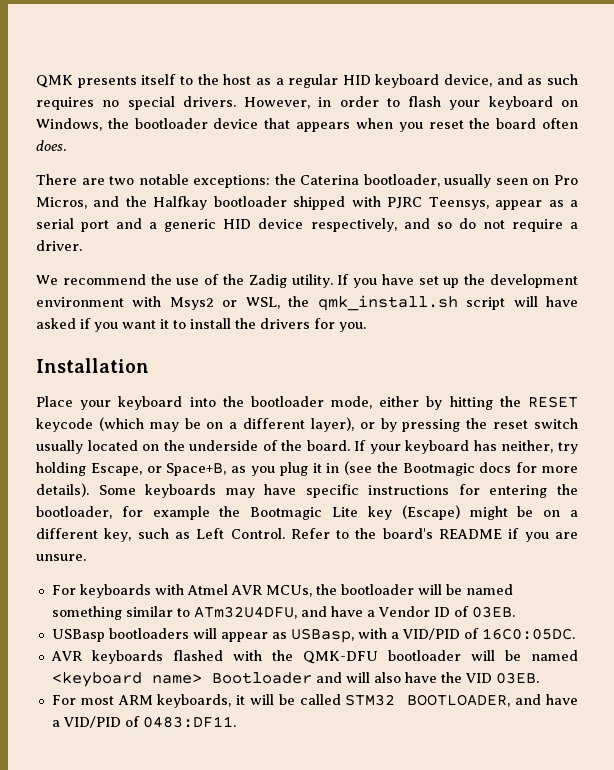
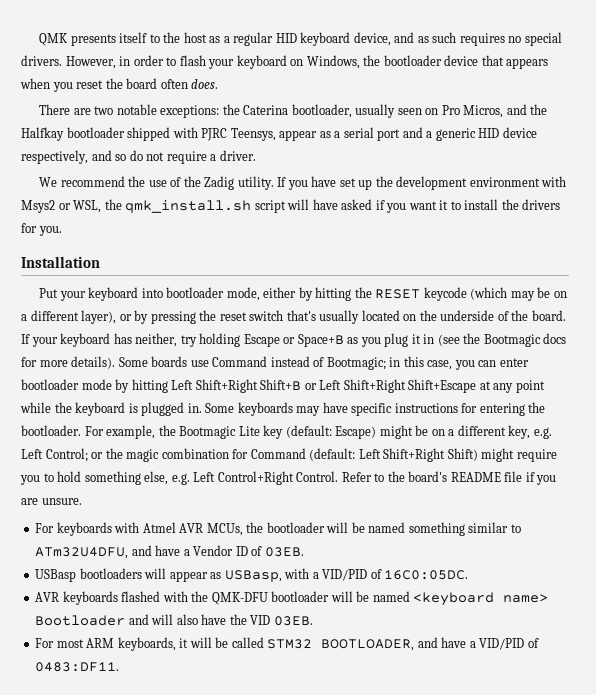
- Place your keyboard into the bootloader mode, either by hitting the RESET keycode (which may be on a different layer), or by pressing the reset switch usually located on the underside of the board.
+ Put your keyboard into bootloader mode, either by hitting the RESET keycode (which may be on a different layer), or by pressing the reset switch that's usually located on the underside of the board.
- If your keyboard has neither, try holding Escape, or Space+B, as you plug it in (see the Bootmagic docs for more details).
+ If your keyboard has neither, try holding Escape or Space+B as you plug it in (see the Bootmagic docs for more details).
- Some keyboards may have specific instructions for entering the bootloader, for example the Bootmagic Lite key (Escape) might be on a different key, such as Left Control.
+ Some boards use Command instead of Bootmagic; in this case, you can enter bootloader mode by hitting Left Shift+Right Shift+B or Left Shift+Right Shift+Escape at any point while the keyboard is plugged in. Some keyboards may have specific instructions for entering the bootloader. For example, the Bootmagic Lite key (default: Escape) might be on a different key, e.g. Left Control; or the magic combination for Command (default: Left Shift+Right Shift) might require you to hold something else, e.g. Left Control+Right Control.
- Refer to the board's README if you are unsure.
+ Refer to the board's README file if you are unsure.

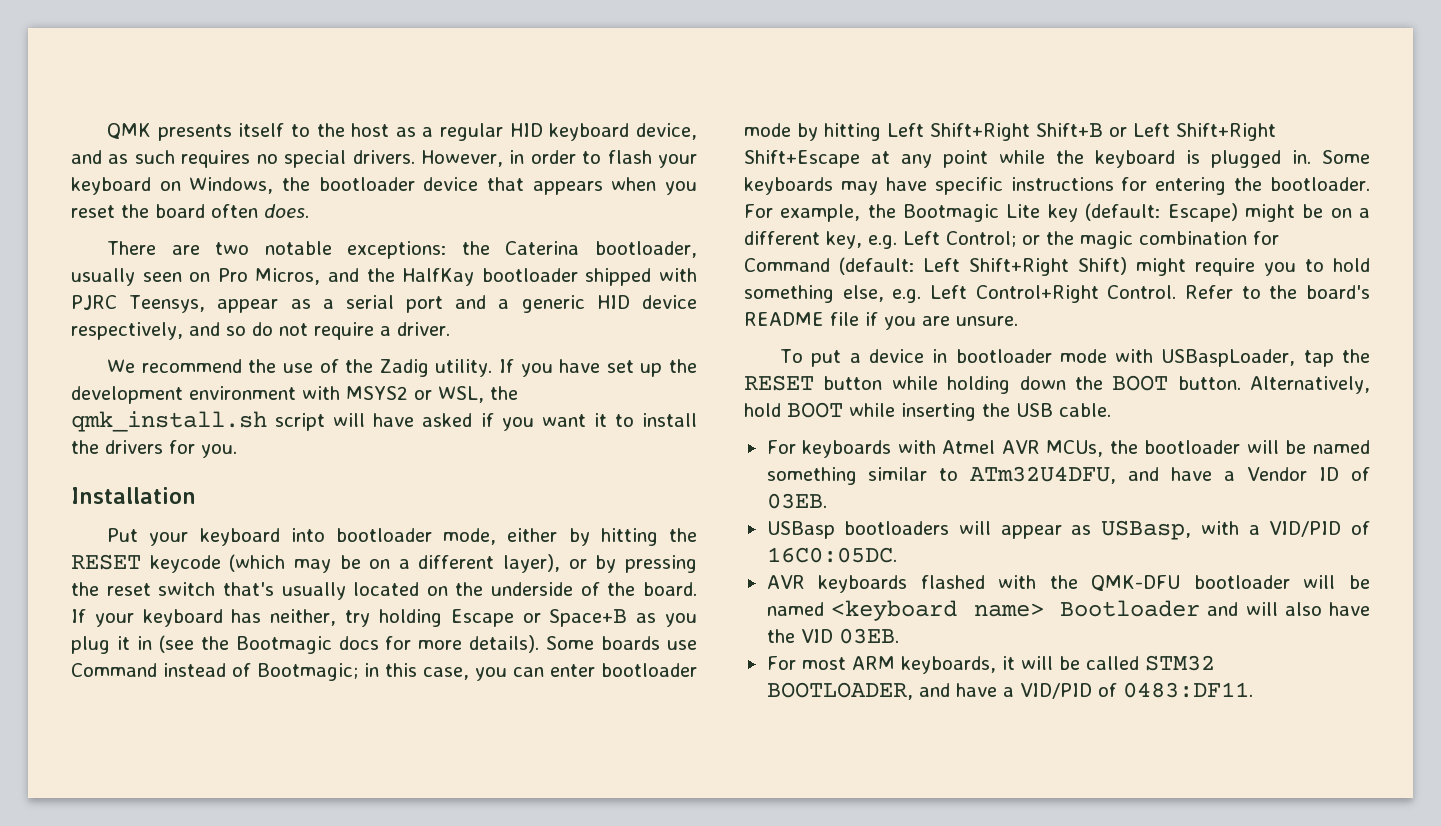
- There are two notable exceptions: the Caterina bootloader, usually seen on Pro Micros, and the Halfkay bootloader shipped with PJRC Teensys, appear as a serial port and a generic HID device respectively, and so do not require a driver.
+ There are two notable exceptions: the Caterina bootloader, usually seen on Pro Micros, and the HalfKay bootloader shipped with PJRC Teensys, appear as a serial port and a generic HID device respectively, and so do not require a driver.
- If you have set up the development environment with Msys2 or WSL, the qmk_install.sh script will have asked if you want it to install the drivers for you.
+ If you have set up the development environment with MSYS2 or WSL, the qmk_install.sh script will have asked if you want it to install the drivers for you.
+ To put a device in bootloader mode with USBaspLoader, tap the RESET button while holding down the BOOT button. Alternatively, hold BOOT while inserting the USB cable.

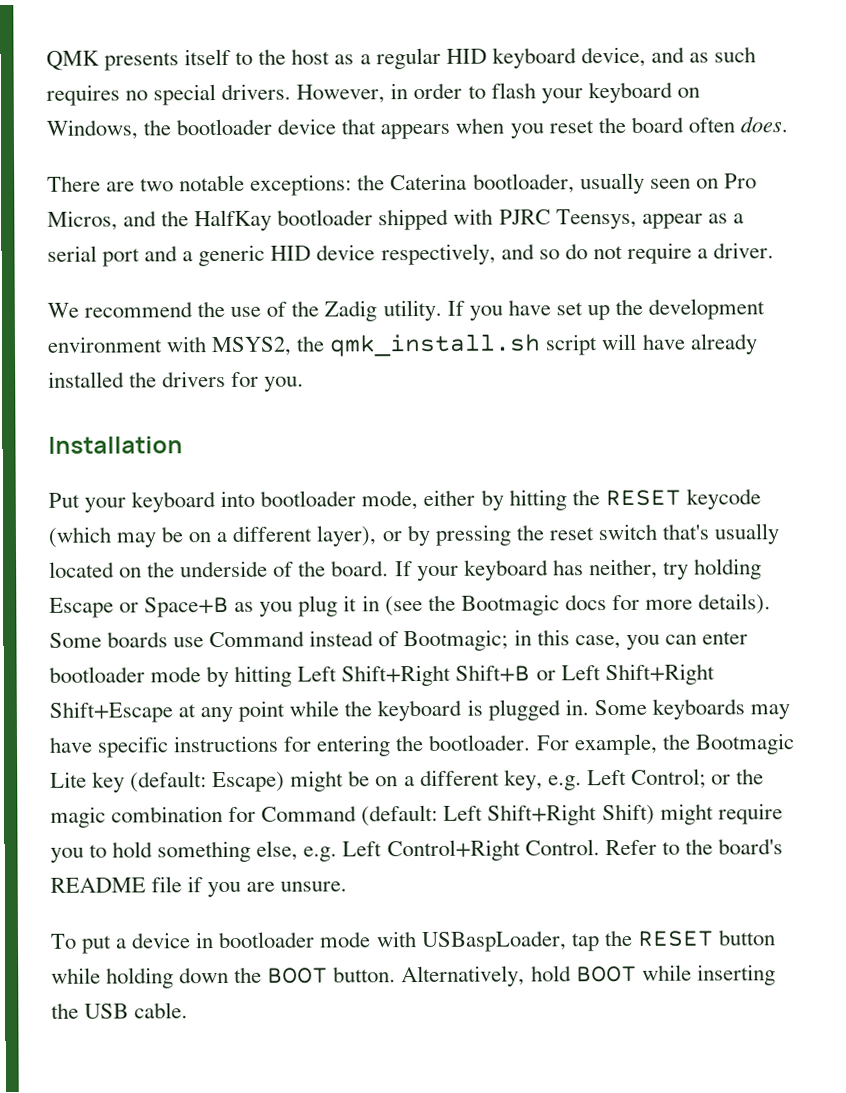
- If you have set up the development environment with MSYS2 or WSL, the qmk_install.sh script will have asked if you want it to install the drivers for you.
+ If you have set up the development environment with MSYS2, the qmk_install.sh script will have already installed the drivers for you.
- For keyboards with Atmel AVR MCUs, the bootloader will be named something similar to ATm32U4DFU, and have a Vendor ID of 03EB.
- USBasp bootloaders will appear as USBasp, with a VID/PID of 16C0:05DC.
- AVR keyboards flashed with the QMK-DFU bootloader will be named <keyboard name> Bootloader and will also have the VID 03EB.
- For most ARM keyboards, it will be called STM32 BOOTLOADER, and have a VID/PID of 0483:DF11.

